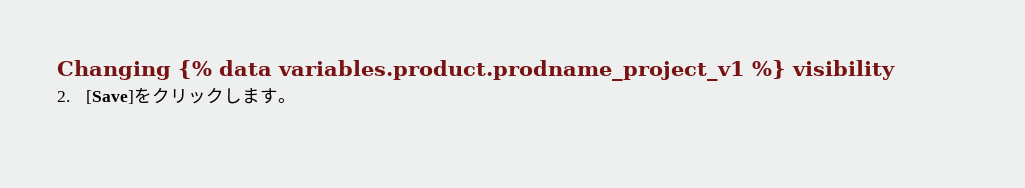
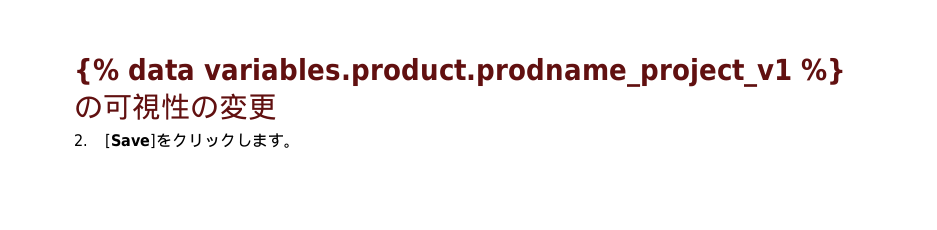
- Changing {% data variables.product.prodname_project_v1 %} visibility
+ {% data variables.product.prodname_project_v1 %}の可視性の変更

